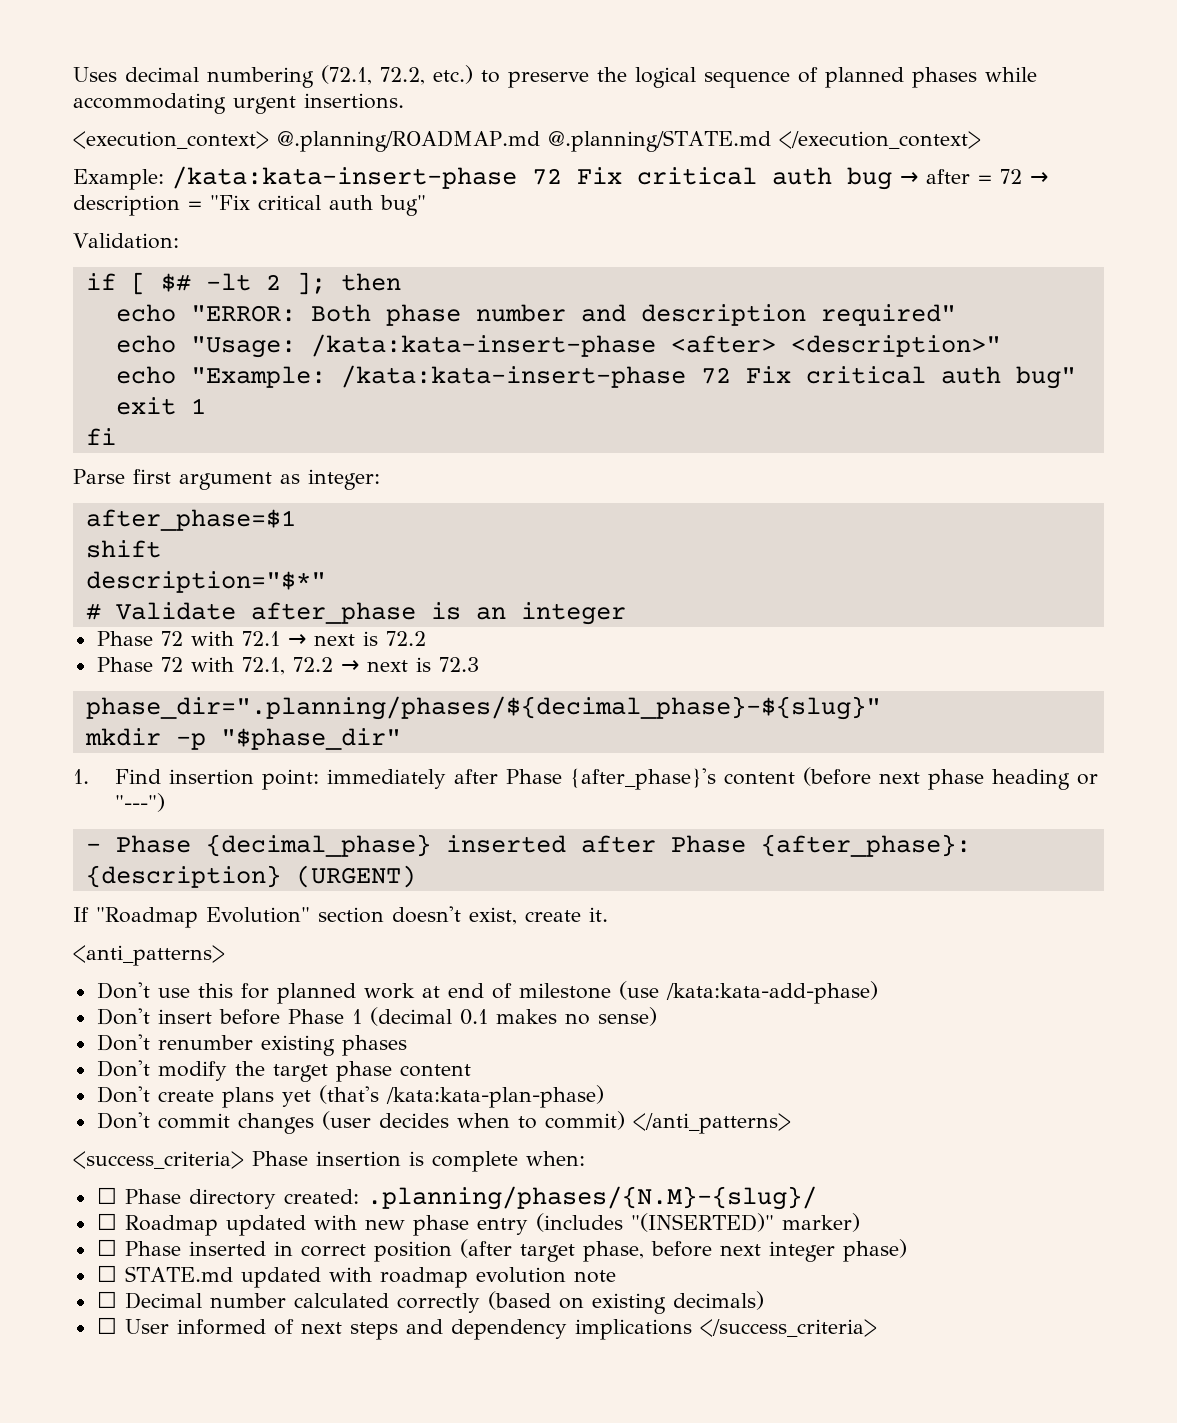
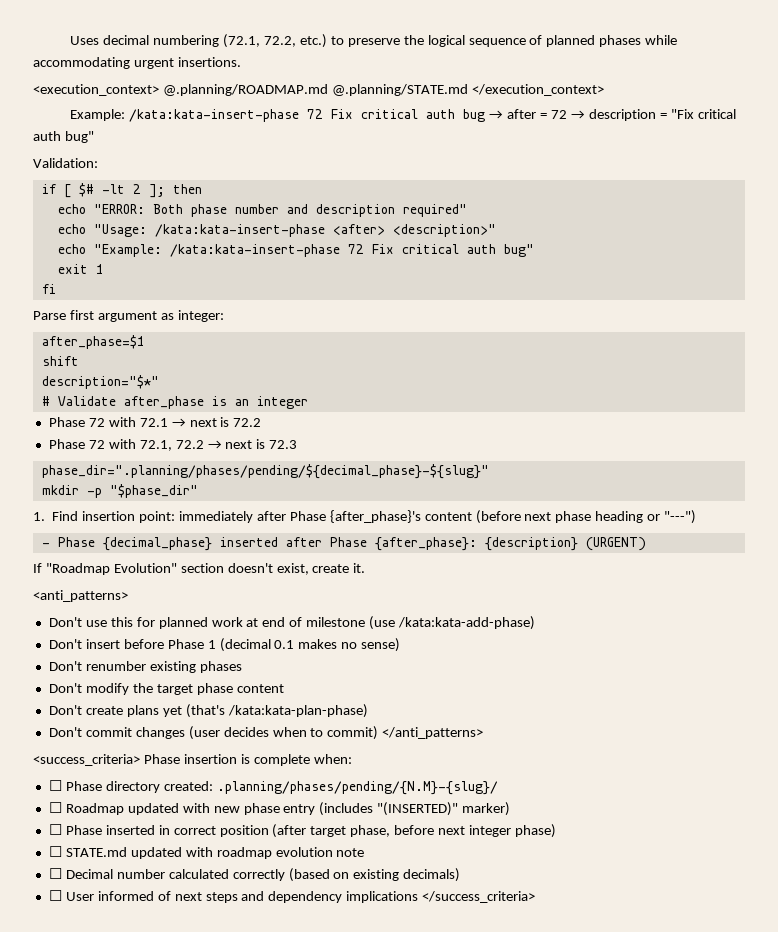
- phase_dir=".planning/phases/${decimal_phase}-${slug}"
+ phase_dir=".planning/phases/pending/${decimal_phase}-${slug}"
- ☐ Phase directory created: .planning/phases/{N.M}-{slug}/
+ ☐ Phase directory created: .planning/phases/pending/{N.M}-{slug}/

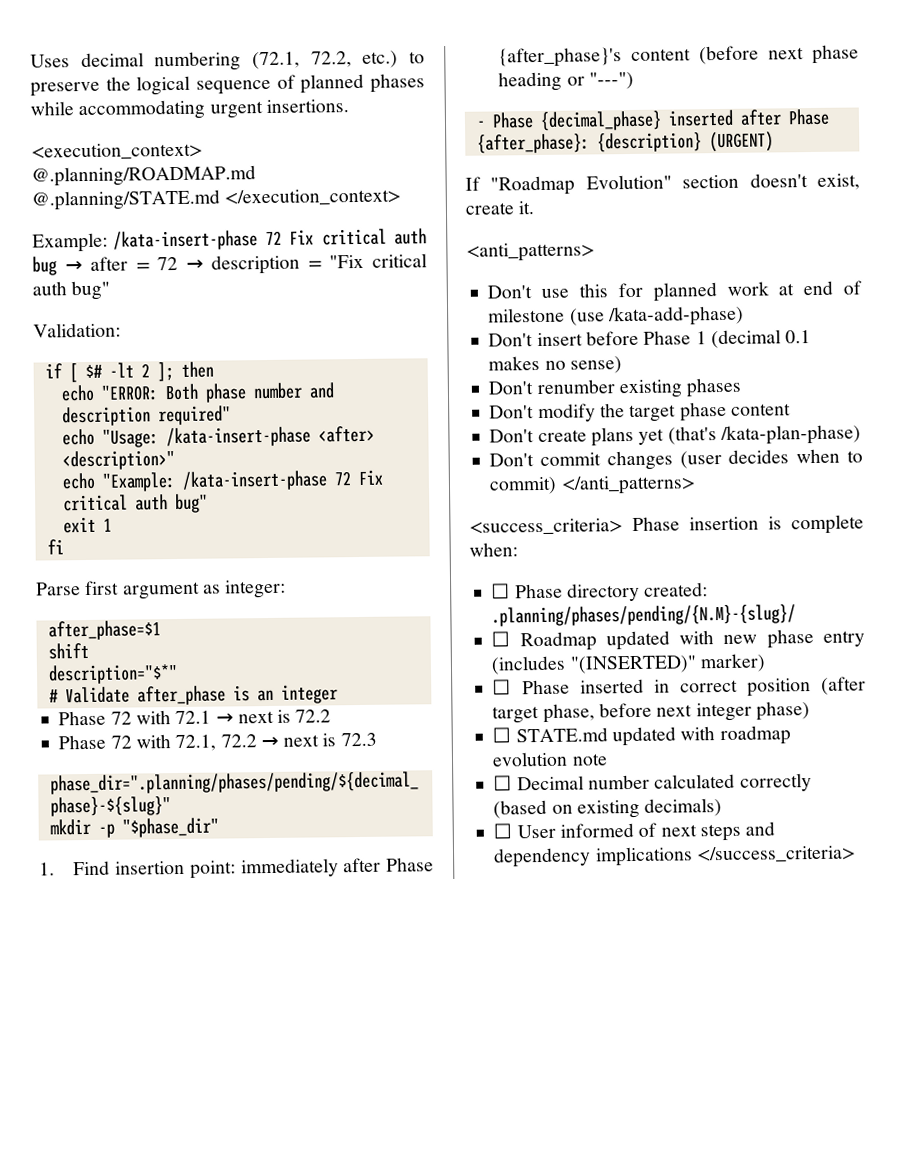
- Example: /kata:kata-insert-phase 72 Fix critical auth bug → after = 72 → description = "Fix critical auth bug"
+ Example: /kata-insert-phase 72 Fix critical auth bug → after = 72 → description = "Fix critical auth bug"
- echo "Usage: /kata:kata-insert-phase <after> <description>"
+ echo "Usage: /kata-insert-phase <after> <description>"
- echo "Example: /kata:kata-insert-phase 72 Fix critical auth bug"
+ echo "Example: /kata-insert-phase 72 Fix critical auth bug"
- Don't use this for planned work at end of milestone (use /kata:kata-add-phase)
+ Don't use this for planned work at end of milestone (use /kata-add-phase)
- Don't create plans yet (that's /kata:kata-plan-phase)
+ Don't create plans yet (that's /kata-plan-phase)

